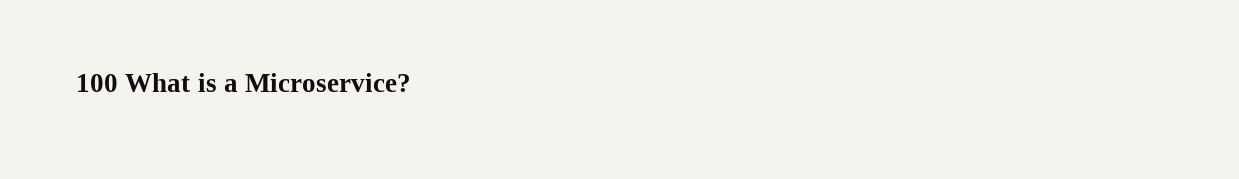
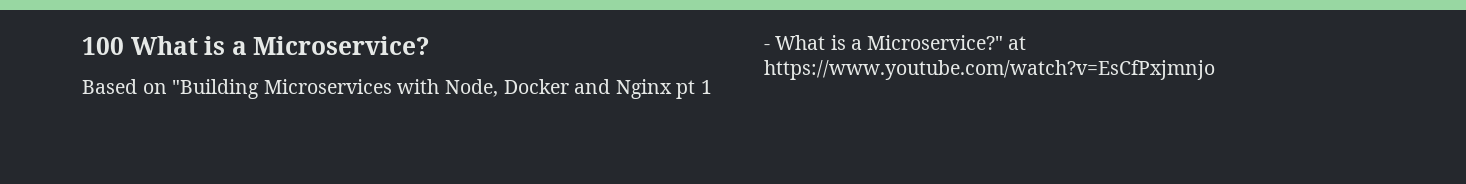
+ Based on "Building Microservices with Node, Docker and Nginx pt 1 - What is a Microservice?" at https://www.youtube.com/watch?v=EsCfPxjmnjo

